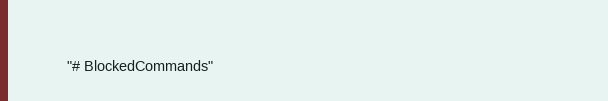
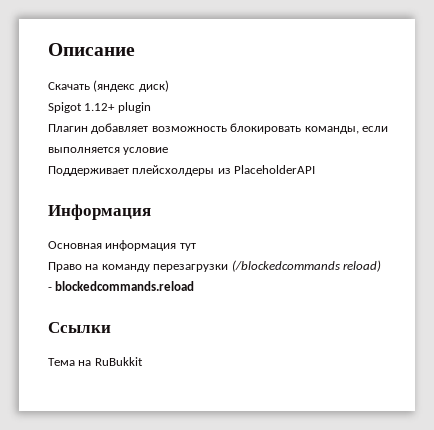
- "# BlockedCommands"
+ Описание
+ Скачать (яндекс диск)
+ Spigot 1.12+ plugin
+ Плагин добавляет возможность блокировать команды, если выполняется условие
+ Поддерживает плейсхолдеры из PlaceholderAPI
+ Информация
+ Основная информация тут
+ Право на команду перезагрузки (/blockedcommands reload) - blockedcommands.reload
+ Ссылки
+ Тема на RuBukkit

